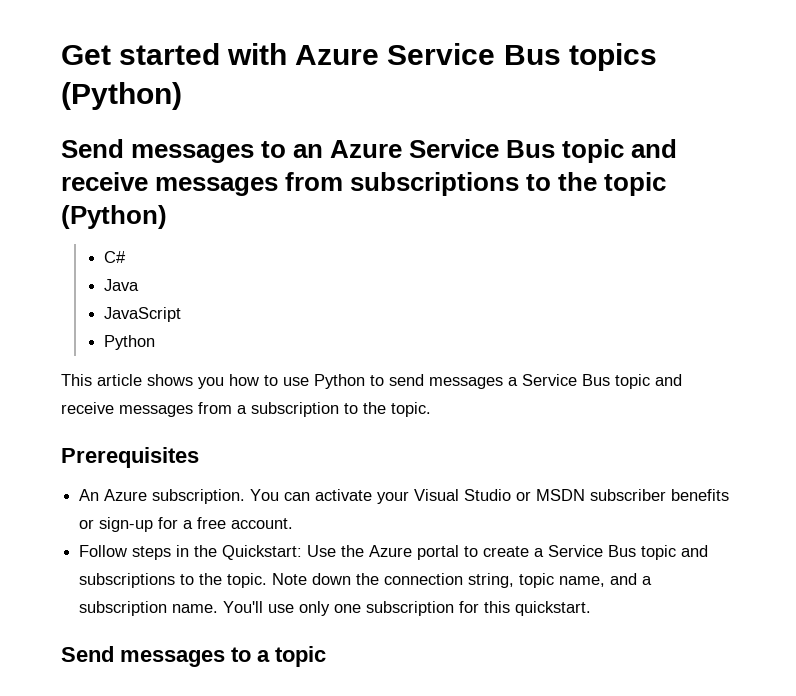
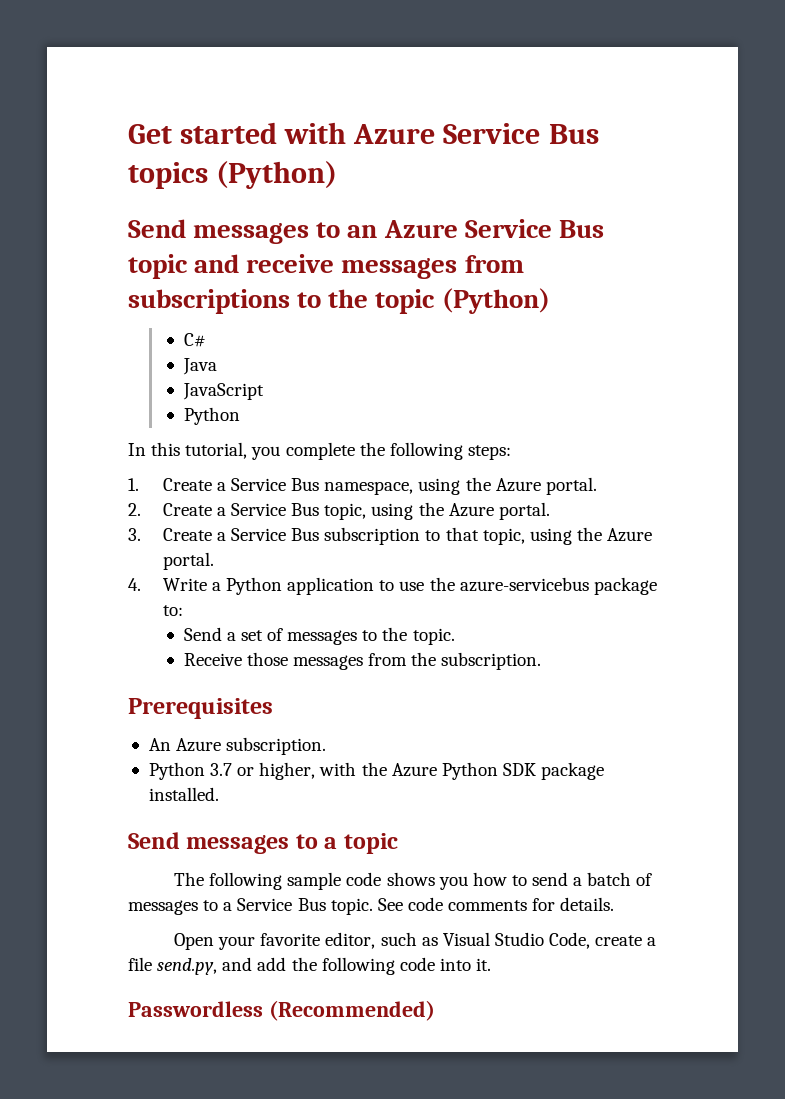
- This article shows you how to use Python to send messages a Service Bus topic and receive messages from a subscription to the topic.
+ In this tutorial, you complete the following steps:
+ 1. Create a Service Bus namespace, using the Azure portal.
+ 2. Create a Service Bus topic, using the Azure portal.
+ 3. Create a Service Bus subscription to that topic, using the Azure portal.
+ 4. Write a Python application to use the azure-servicebus package to:
+ Send a set of messages to the topic.
+ Receive those messages from the subscription.
  Prerequisites
- An Azure subscription. You can activate your Visual Studio or MSDN subscriber benefits or sign-up for a free account.
- Follow steps in the Quickstart: Use the Azure portal to create a Service Bus topic and subscriptions to the topic. Note down the connection string, topic name, and a subscription name. You'll use only one subscription for this quickstart.
+ An Azure subscription.
+ Python 3.7 or higher, with the Azure Python SDK package installed.
+ The following sample code shows you how to send a batch of messages to a Service Bus topic. See code comments for details.
+ Open your favorite editor, such as Visual Studio Code, create a file send.py, and add the following code into it.
+ Passwordless (Recommended)

